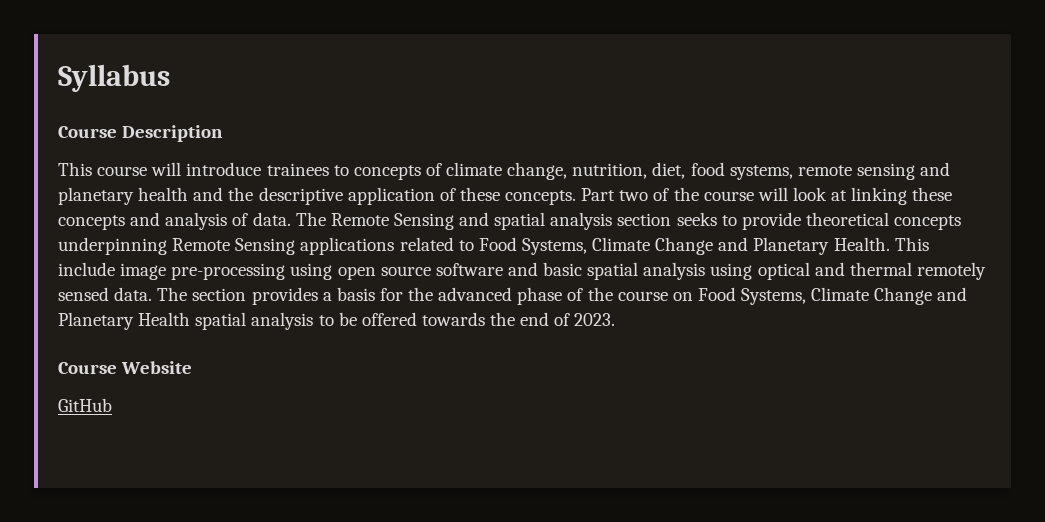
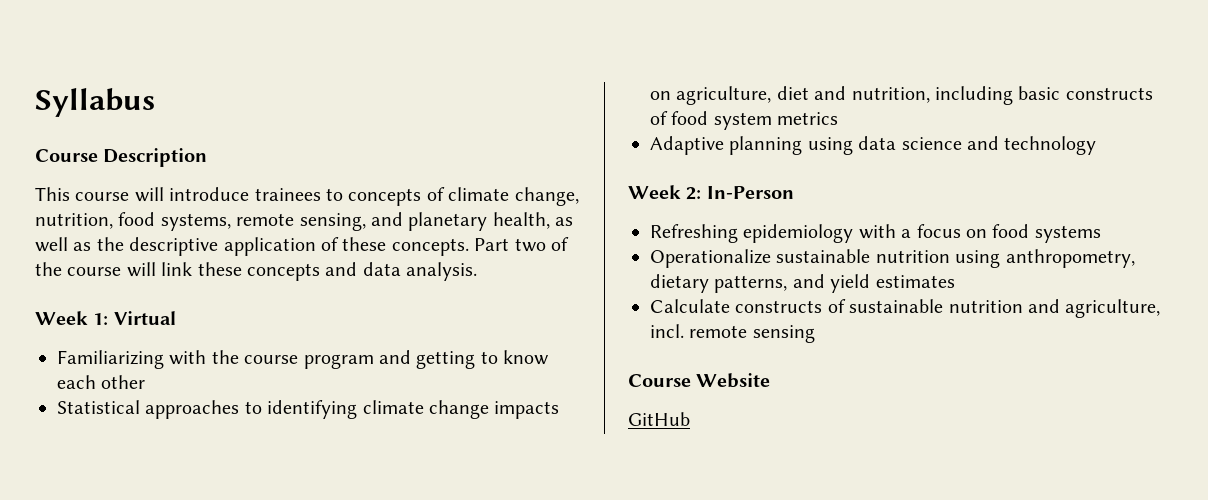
- This course will introduce trainees to concepts of climate change, nutrition, diet, food systems, remote sensing and planetary health and the descriptive application of these concepts.
+ This course will introduce trainees to concepts of climate change, nutrition, food systems, remote sensing, and planetary health, as well as the descriptive application of these concepts.
- Part two of the course will look at linking these concepts and analysis of data. The Remote Sensing and spatial analysis section seeks to provide theoretical concepts underpinning Remote Sensing applications related to Food Systems, Climate Change and Planetary Health. This include image pre-processing using open source software and basic spatial analysis using optical and thermal remotely sensed data. The section provides a basis for the advanced phase of the course on Food Systems, Climate Change and Planetary Health spatial analysis to be offered towards the end of 2023.
+ Part two of the course will link these concepts and data analysis.
+ Week 1: Virtual
+ Familiarizing with the course program and getting to know each other
+ Statistical approaches to identifying climate change impacts on agriculture, diet and nutrition, including basic constructs of food system metrics
+ Adaptive planning using data science and technology
+ Week 2: In-Person
+ Refreshing epidemiology with a focus on food systems
+ Operationalize sustainable nutrition using anthropometry, dietary patterns, and yield estimates
+ Calculate constructs of sustainable nutrition and agriculture, incl. remote sensing

